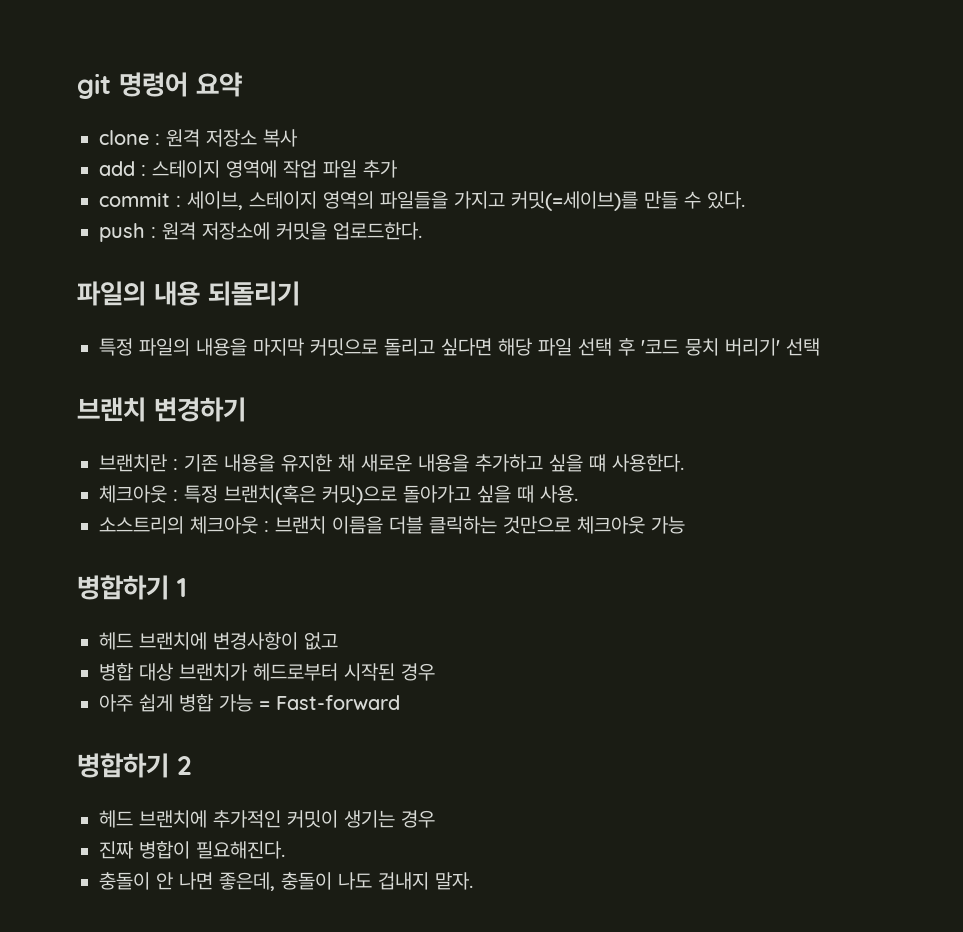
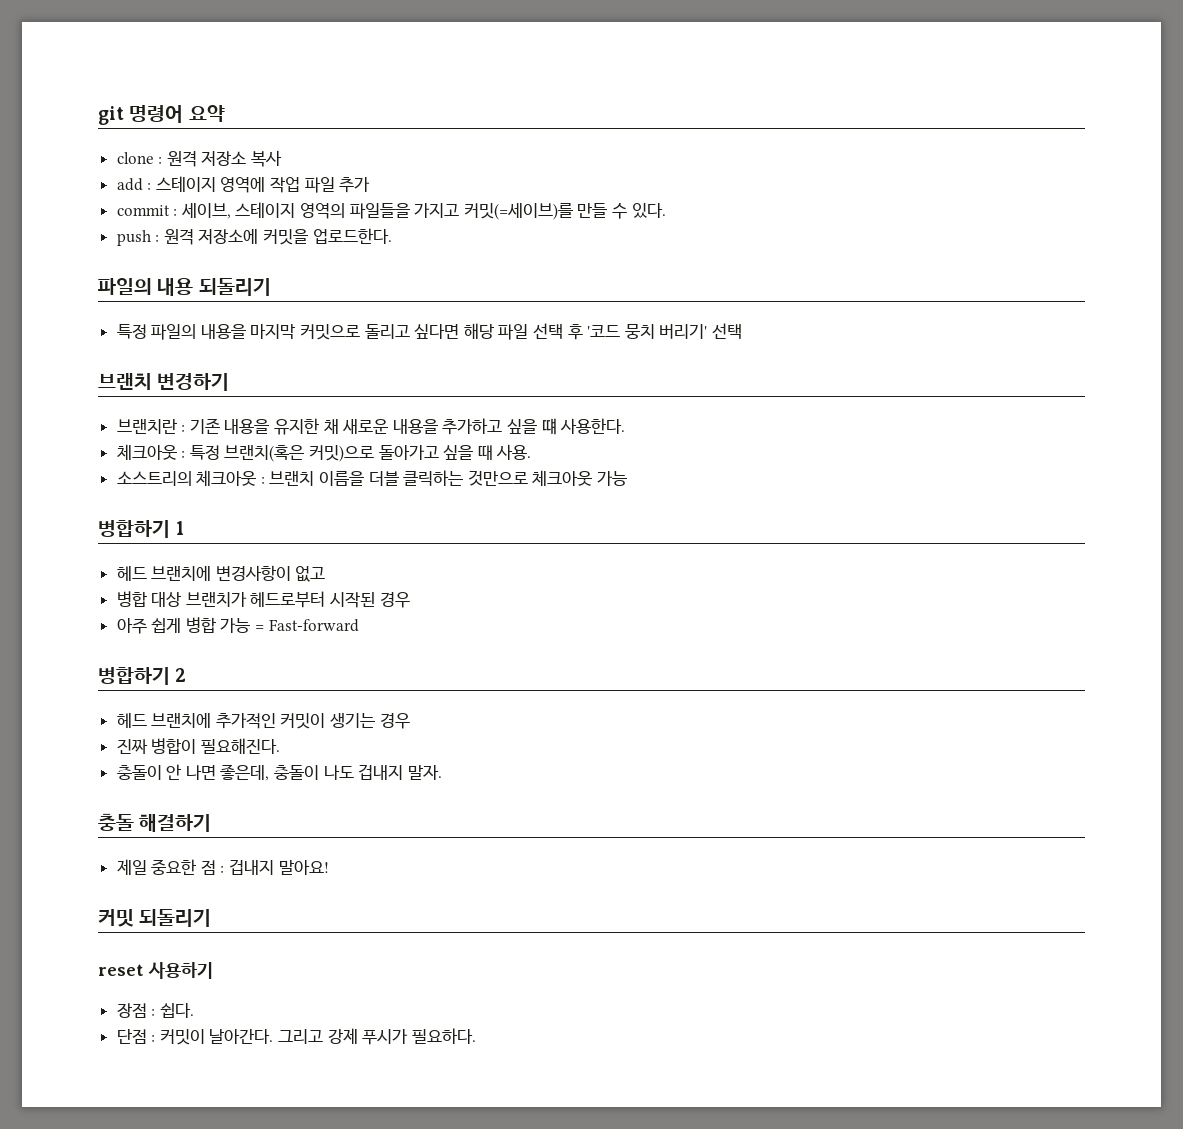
+ 충돌 해결하기
+ 제일 중요한 점 : 겁내지 말아요!
+ 커밋 되돌리기
+ reset 사용하기
+ 장점 : 쉽다.
+ 단점 : 커밋이 날아간다. 그리고 강제 푸시가 필요하다.

